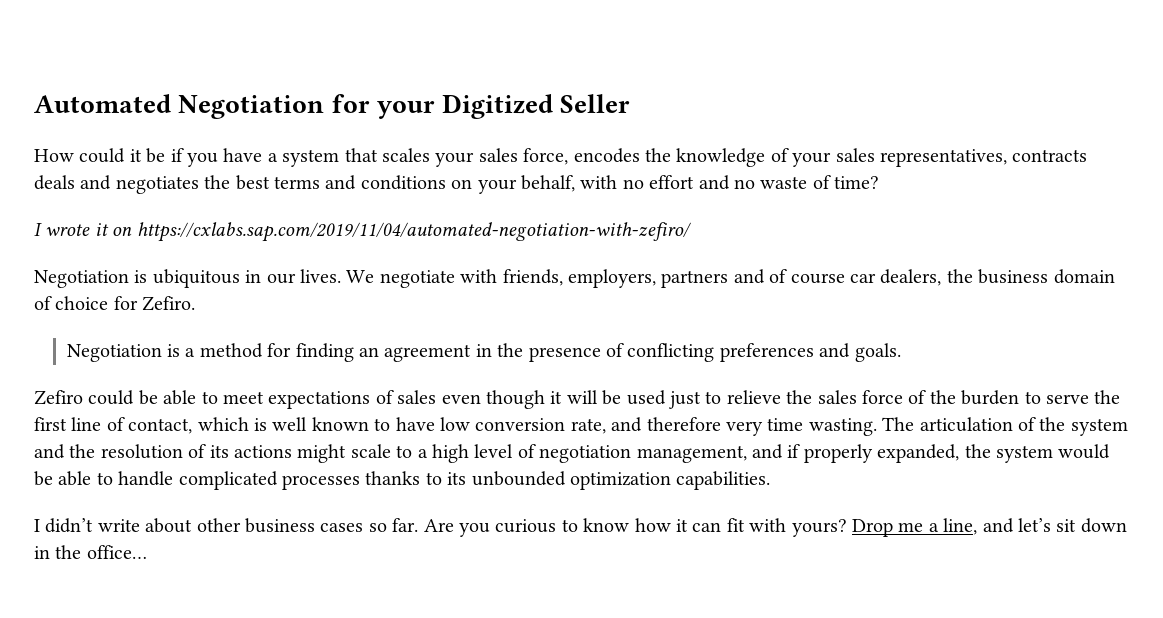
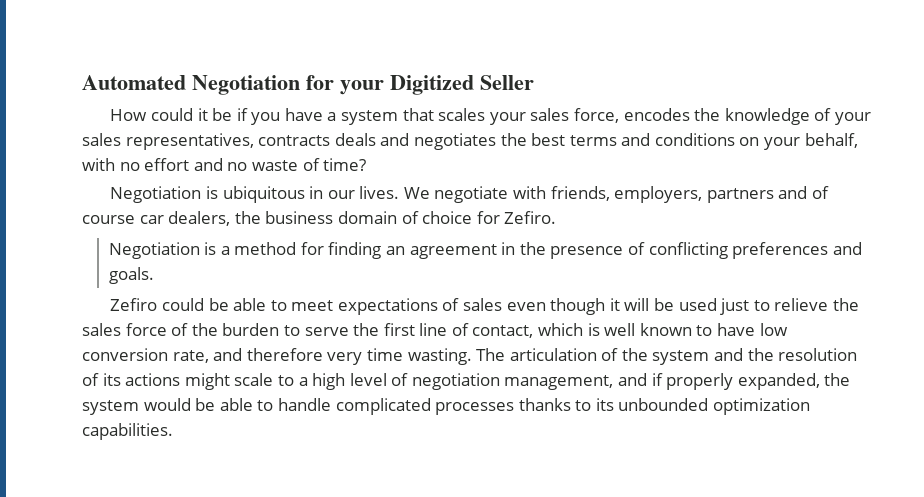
- I wrote it on https://cxlabs.sap.com/2019/11/04/automated-negotiation-with-zefiro/
- I didn’t write about other business cases so far. Are you curious to know how it can fit with yours? Drop me a line, and let’s sit down in the office…

